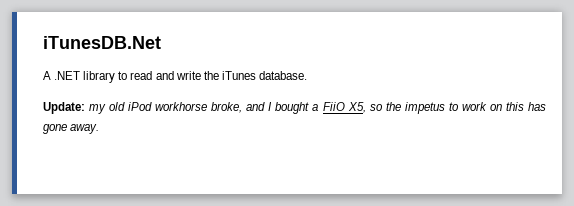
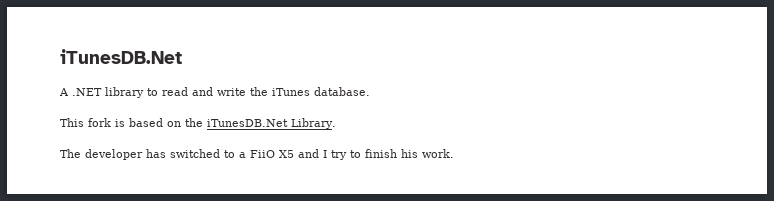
- Update: my old iPod workhorse broke, and I bought a FiiO X5, so the impetus to work on this has gone away.
+ This fork is based on the iTunesDB.Net Library.
+ The developer has switched to a FiiO X5 and I try to finish his work.

